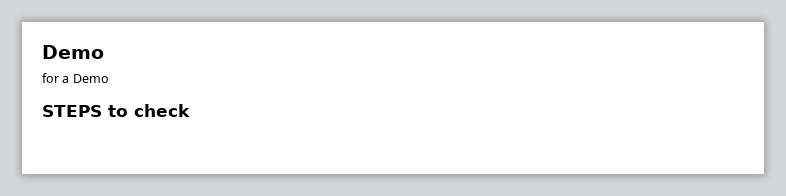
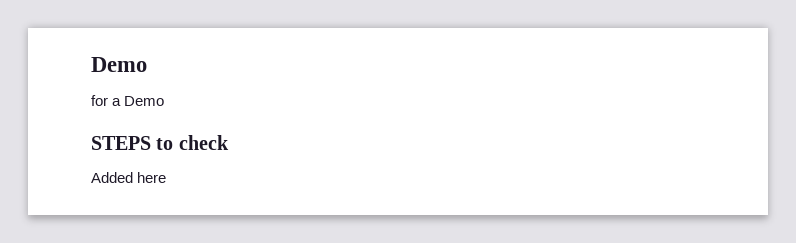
+ Added here

